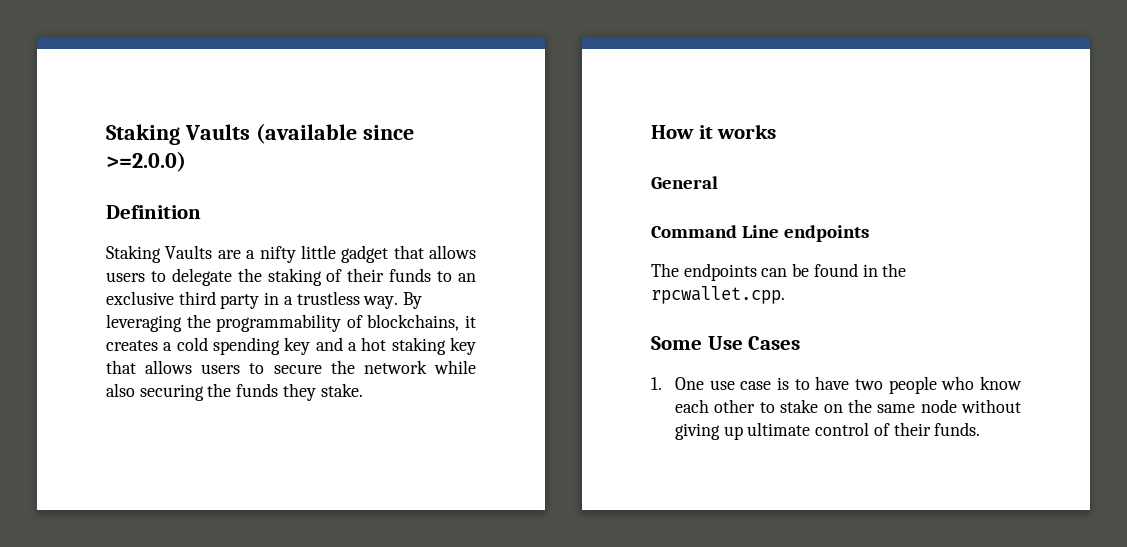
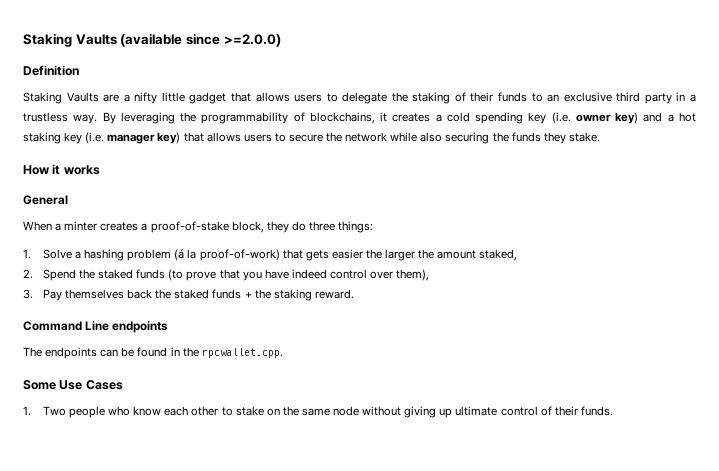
- By leveraging the programmability of blockchains, it creates a cold spending key and a hot staking key that allows users to secure the network while also securing the funds they stake.
+ By leveraging the programmability of blockchains, it creates a cold spending key (i.e. owner key) and a hot staking key (i.e. manager key) that allows users to secure the network while also securing the funds they stake.
+ When a minter creates a proof-of-stake block, they do three things:
+ 1. Solve a hashing problem (á la proof-of-work) that gets easier the larger the amount staked,
+ 2. Spend the staked funds (to prove that you have indeed control over them),
+ 3. Pay themselves back the staked funds + the staking reward.
- 1. One use case is to have two people who know each other to stake on the same node without giving up ultimate control of their funds.
+ 1. Two people who know each other to stake on the same node without giving up ultimate control of their funds.

